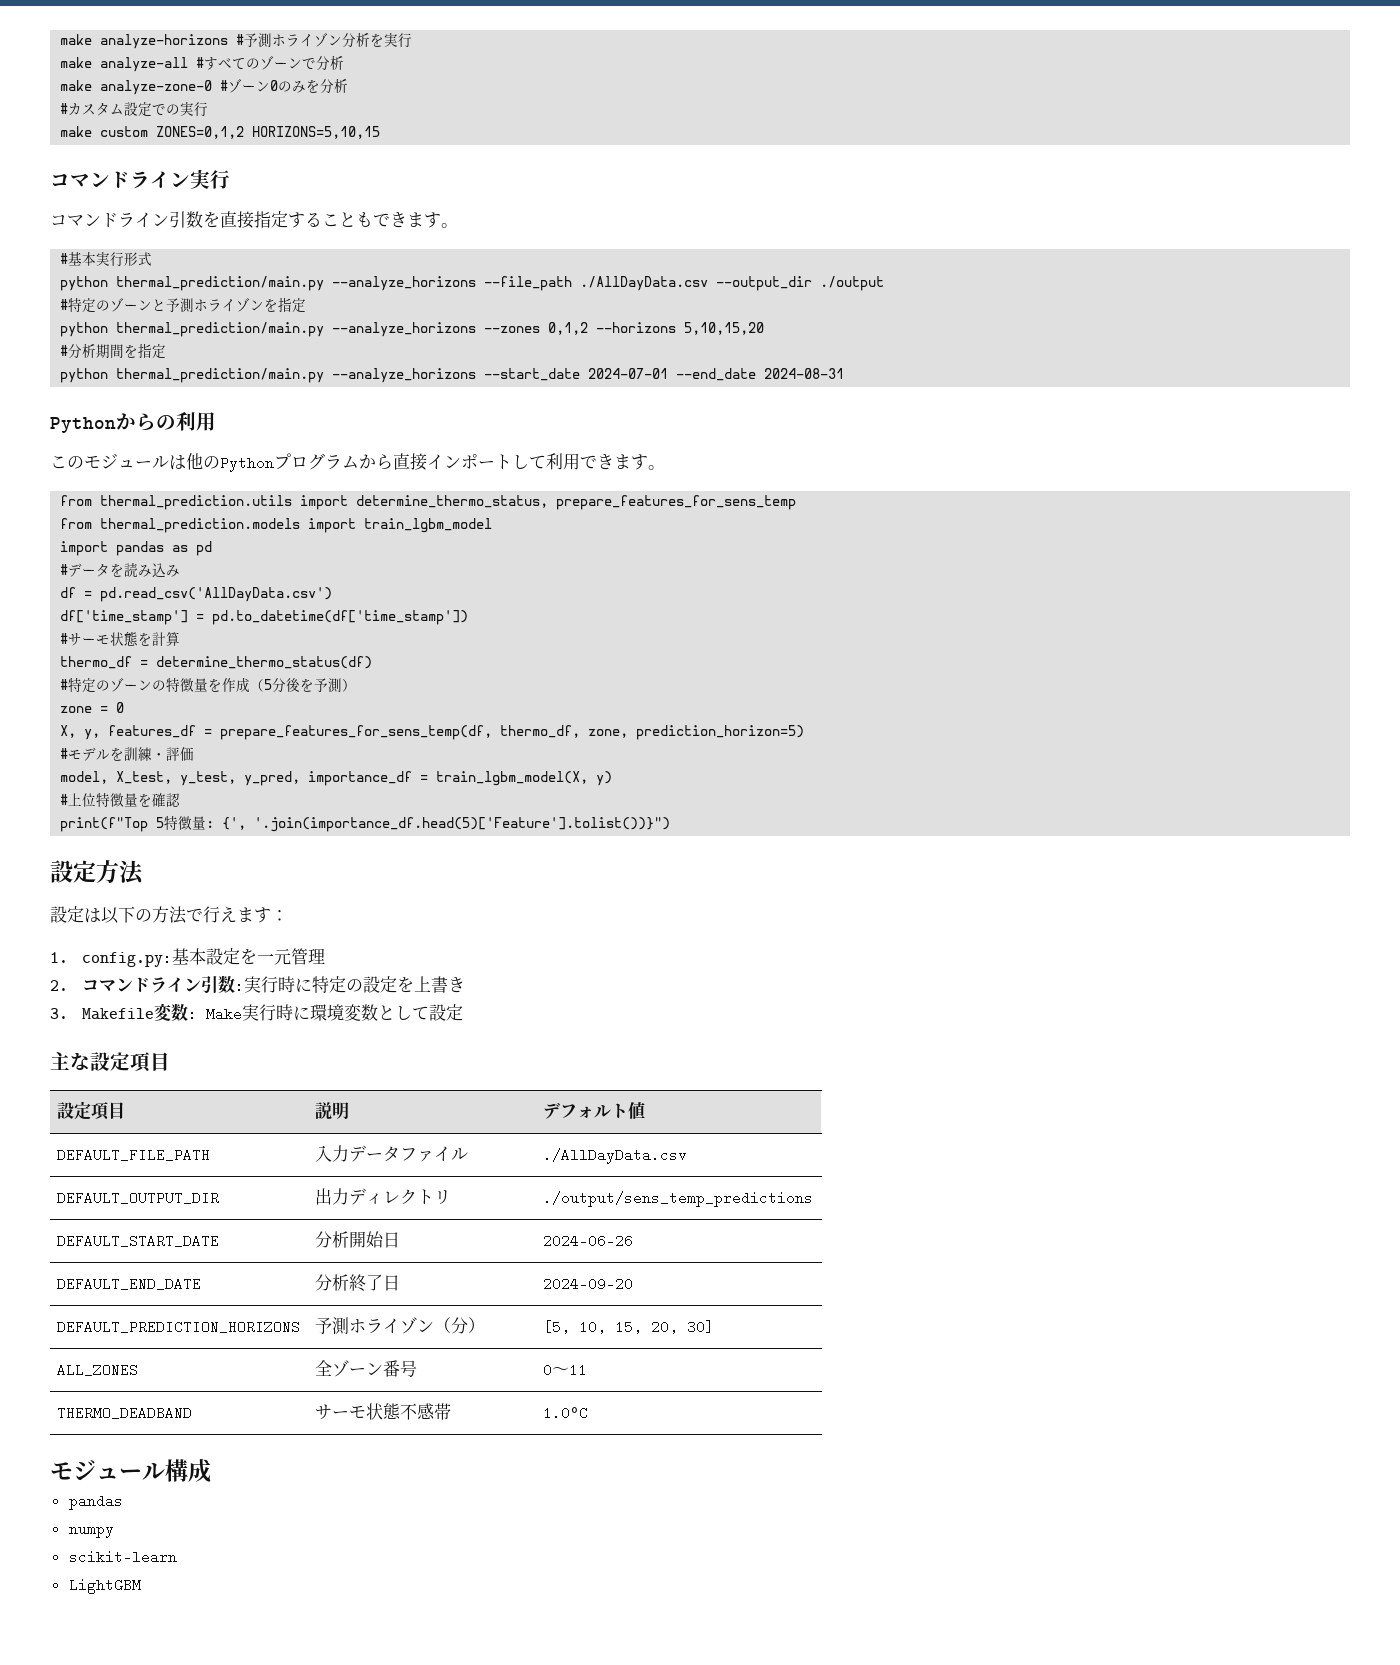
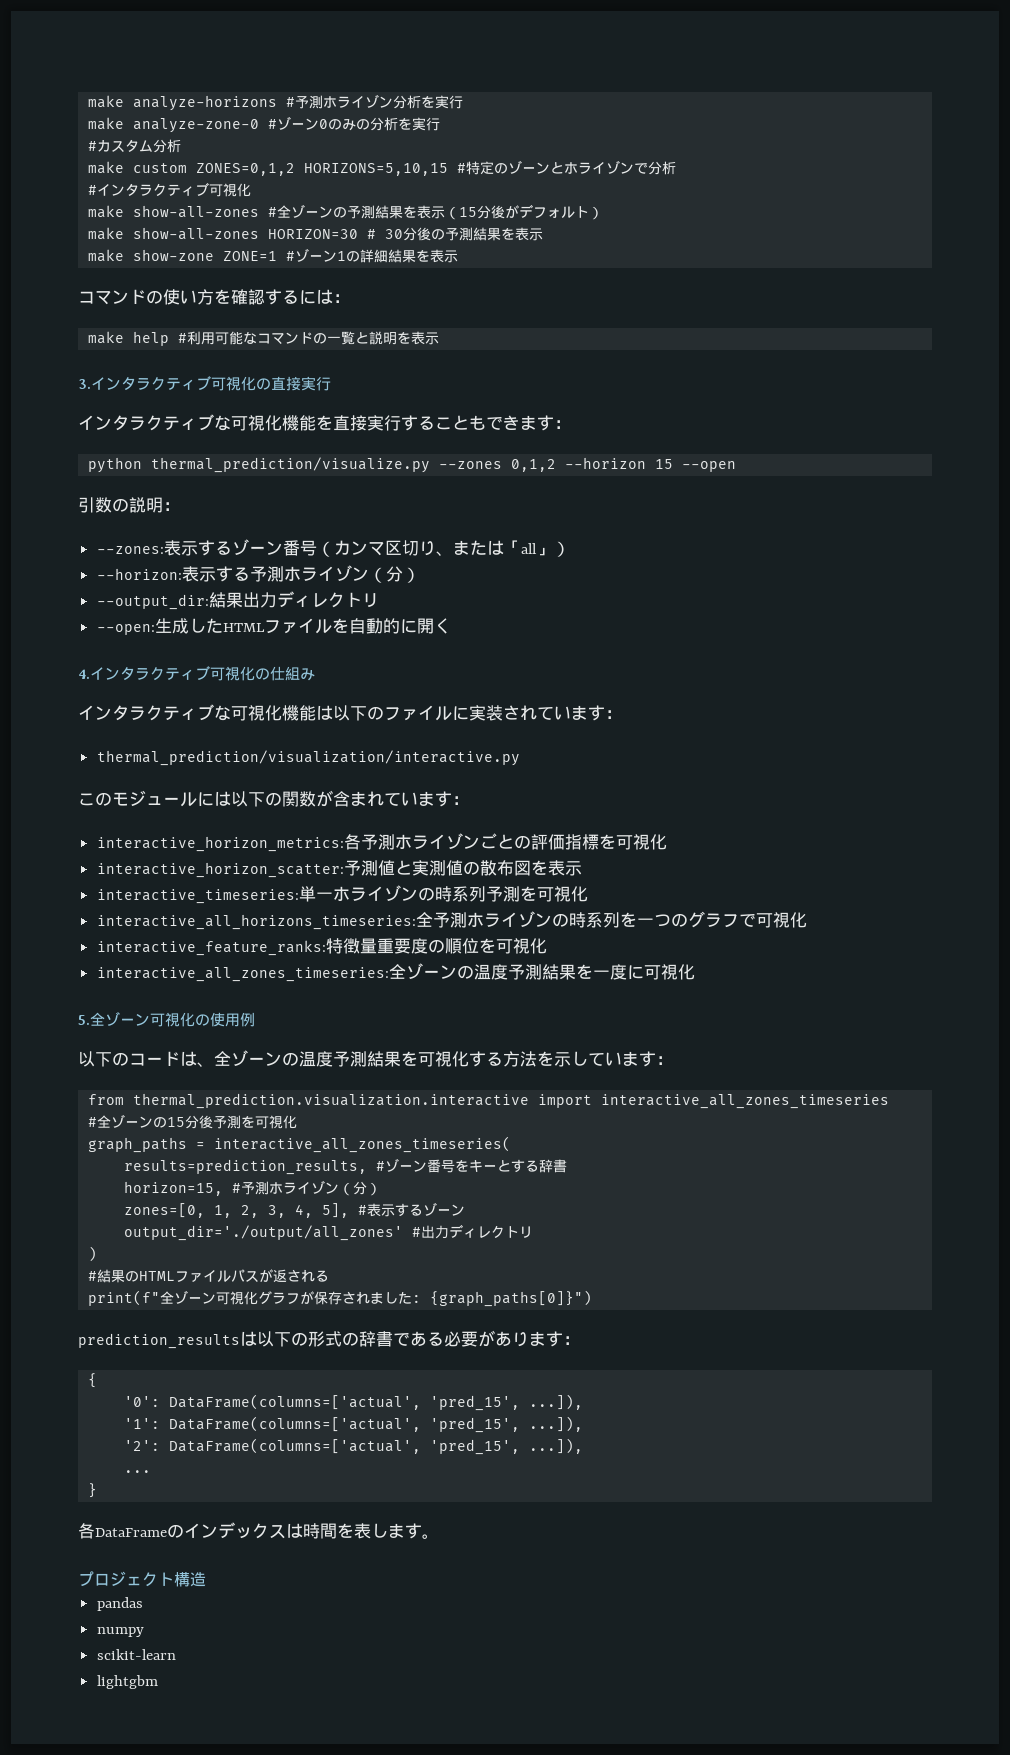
- make analyze-all #すべてのゾーンで分析
- make analyze-zone-0 #ゾーン0のみを分析
+ make analyze-zone-0 #ゾーン0のみの分析を実行
- #カスタム設定での実行
+ #カスタム分析
- make custom ZONES=0,1,2 HORIZONS=5,10,15
- コマンドライン実行
- コマンドライン引数を直接指定することもできます。
- #基本実行形式
- python thermal_prediction/main.py --analyze_horizons --file_path ./AllDayData.csv --output_dir ./output
- #特定のゾーンと予測ホライゾンを指定
- python thermal_prediction/main.py --analyze_horizons --zones 0,1,2 --horizons 5,10,15,20
- #分析期間を指定
- python thermal_prediction/main.py --analyze_horizons --start_date 2024-07-01 --end_date 2024-08-31
- Pythonからの利用
- このモジュールは他のPythonプログラムから直接インポートして利用できます。
- from thermal_prediction.utils import determine_thermo_status, prepare_features_for_sens_temp
- from thermal_prediction.models import train_lgbm_model
- import pandas as pd
- #データを読み込み
- df = pd.read_csv('AllDayData.csv')
- df['time_stamp'] = pd.to_datetime(df['time_stamp'])
- #サーモ状態を計算
- thermo_df = determine_thermo_status(df)
- #特定のゾーンの特徴量を作成（5分後を予測）
- zone = 0
- X, y, features_df = prepare_features_for_sens_temp(df, thermo_df, zone, prediction_horizon=5)
- #モデルを訓練・評価
- model, X_test, y_test, y_pred, importance_df = train_lgbm_model(X, y)
- #上位特徴量を確認
- print(f"Top 5特徴量: {', '.join(importance_df.head(5)['Feature'].tolist())}")
- 設定方法
- 設定は以下の方法で行えます：
- 1. config.py:基本設定を一元管理
- 2.コマンドライン引数:実行時に特定の設定を上書き
- 3. Makefile変数: Make実行時に環境変数として設定
- 主な設定項目
- 設定項目 | 説明 | デフォルト値
- DEFAULT_FILE_PATH | 入力データファイル | ./AllDayData.csv
- DEFAULT_OUTPUT_DIR | 出力ディレクトリ | ./output/sens_temp_predictions
- DEFAULT_START_DATE | 分析開始日 | 2024-06-26
- DEFAULT_END_DATE | 分析終了日 | 2024-09-20
- DEFAULT_PREDICTION_HORIZONS | 予測ホライゾン（分） | [5, 10, 15, 20, 30]
- ALL_ZONES | 全ゾーン番号 | 0〜11
- THERMO_DEADBAND | サーモ状態不感帯 | 1.0°C
- モジュール構成
+ make custom ZONES=0,1,2 HORIZONS=5,10,15 #特定のゾーンとホライゾンで分析
+ #インタラクティブ可視化
+ make show-all-zones #全ゾーンの予測結果を表示（15分後がデフォルト）
+ make show-all-zones HORIZON=30 # 30分後の予測結果を表示
+ make show-zone ZONE=1 #ゾーン1の詳細結果を表示
+ コマンドの使い方を確認するには：
+ make help #利用可能なコマンドの一覧と説明を表示
+ 3.インタラクティブ可視化の直接実行
+ インタラクティブな可視化機能を直接実行することもできます：
+ python thermal_prediction/visualize.py --zones 0,1,2 --horizon 15 --open
+ 引数の説明：
+ --zones:表示するゾーン番号（カンマ区切り、または「all」）
+ --horizon:表示する予測ホライゾン（分）
+ --output_dir:結果出力ディレクトリ
+ --open:生成したHTMLファイルを自動的に開く
+ 4.インタラクティブ可視化の仕組み
+ インタラクティブな可視化機能は以下のファイルに実装されています：
+ thermal_prediction/visualization/interactive.py
+ このモジュールには以下の関数が含まれています：
+ interactive_horizon_metrics:各予測ホライゾンごとの評価指標を可視化
+ interactive_horizon_scatter:予測値と実測値の散布図を表示
+ interactive_timeseries:単一ホライゾンの時系列予測を可視化
+ interactive_all_horizons_timeseries:全予測ホライゾンの時系列を一つのグラフで可視化
+ interactive_feature_ranks:特徴量重要度の順位を可視化
+ interactive_all_zones_timeseries:全ゾーンの温度予測結果を一度に可視化
+ 5.全ゾーン可視化の使用例
+ 以下のコードは、全ゾーンの温度予測結果を可視化する方法を示しています：
+ from thermal_prediction.visualization.interactive import interactive_all_zones_timeseries
+ #全ゾーンの15分後予測を可視化
+ graph_paths = interactive_all_zones_timeseries(
+ results=prediction_results, #ゾーン番号をキーとする辞書
+ horizon=15, #予測ホライゾン（分）
+ zones=[0, 1, 2, 3, 4, 5], #表示するゾーン
+ output_dir='./output/all_zones' #出力ディレクトリ
+ )
+ #結果のHTMLファイルパスが返される
+ print(f"全ゾーン可視化グラフが保存されました: {graph_paths[0]}")
+ prediction_resultsは以下の形式の辞書である必要があります：
+ {
+ '0': DataFrame(columns=['actual', 'pred_15', ...]),
+ '1': DataFrame(columns=['actual', 'pred_15', ...]),
+ '2': DataFrame(columns=['actual', 'pred_15', ...]),
+ ...
+ }
+ 各DataFrameのインデックスは時間を表します。
+ プロジェクト構造
- LightGBM
+ lightgbm

